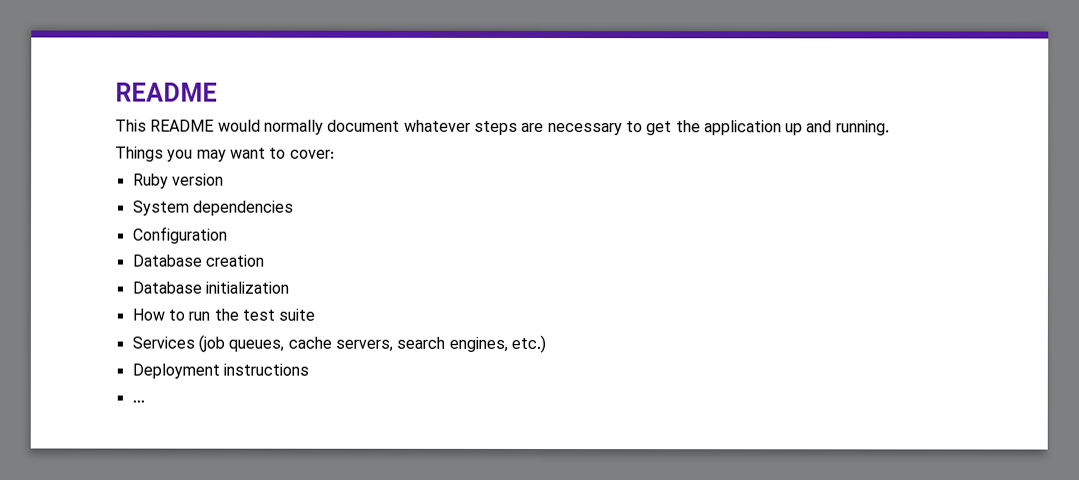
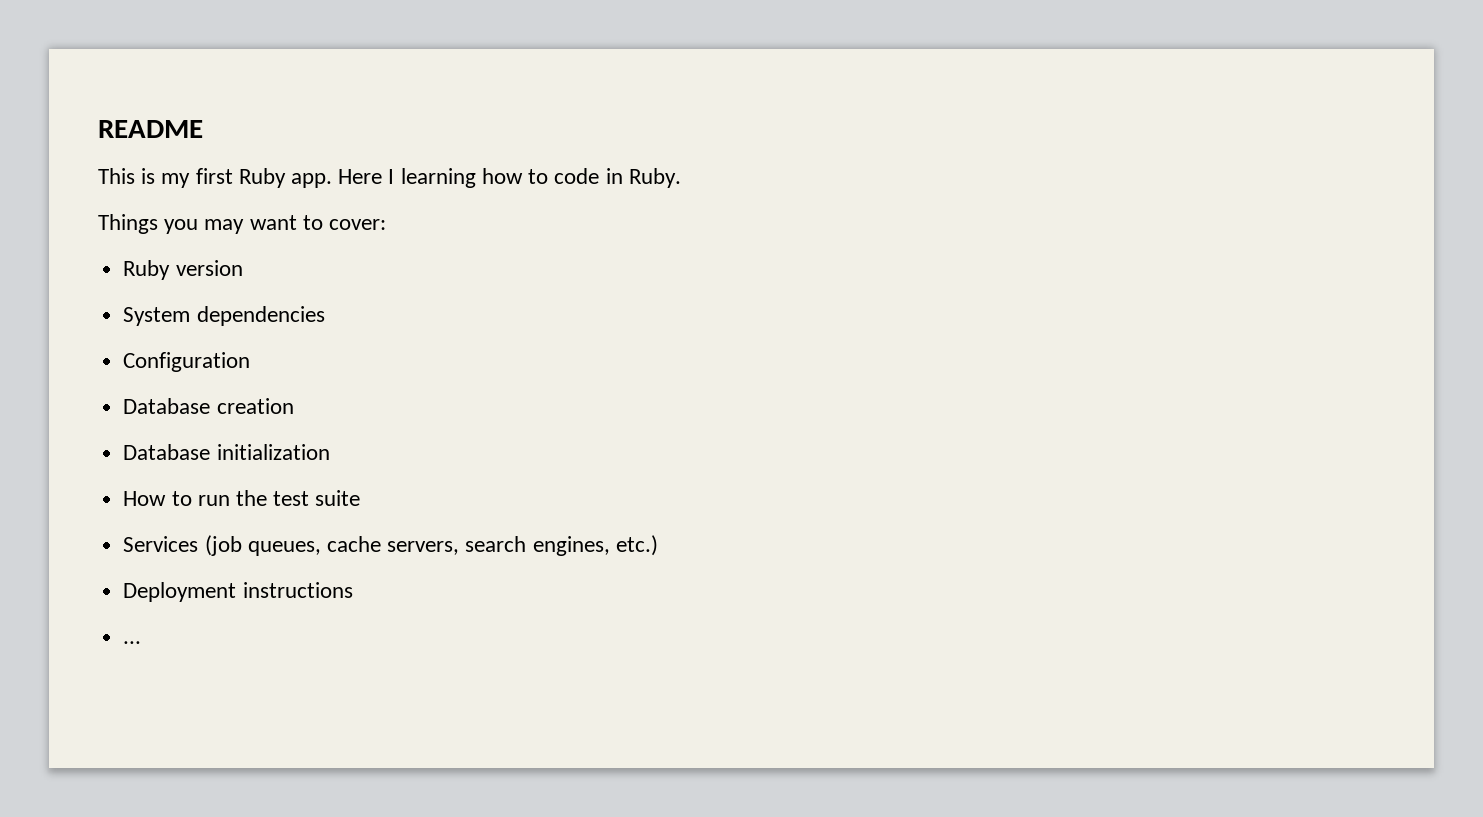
- This README would normally document whatever steps are necessary to get the application up and running.
+ This is my first Ruby app. Here I learning how to code in Ruby.

